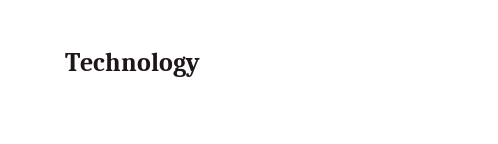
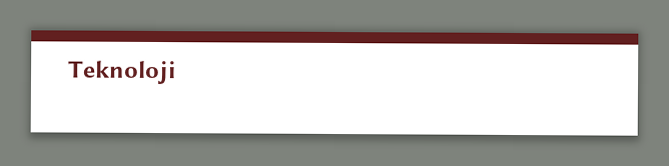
- Technology
+ Teknoloji

